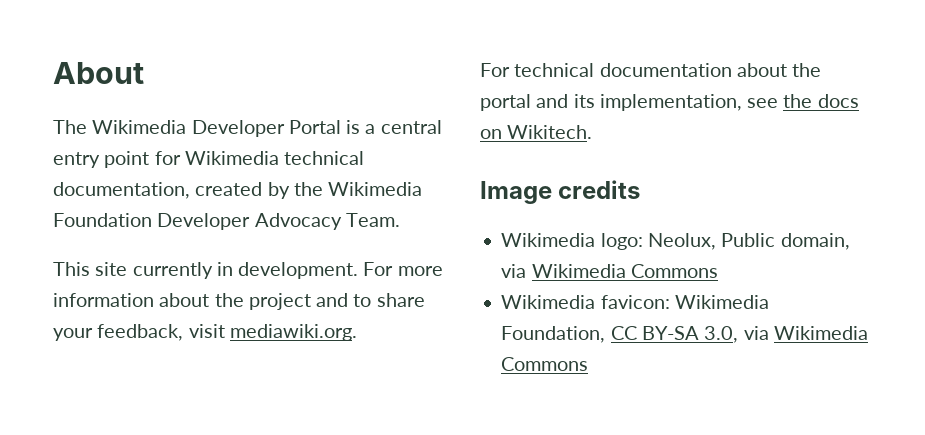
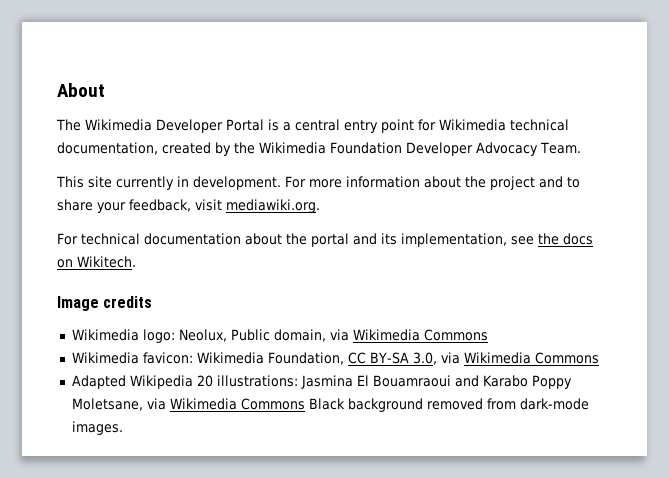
+ Adapted Wikipedia 20 illustrations: Jasmina El Bouamraoui and Karabo Poppy Moletsane, via Wikimedia Commons Black background removed from dark-mode images.

